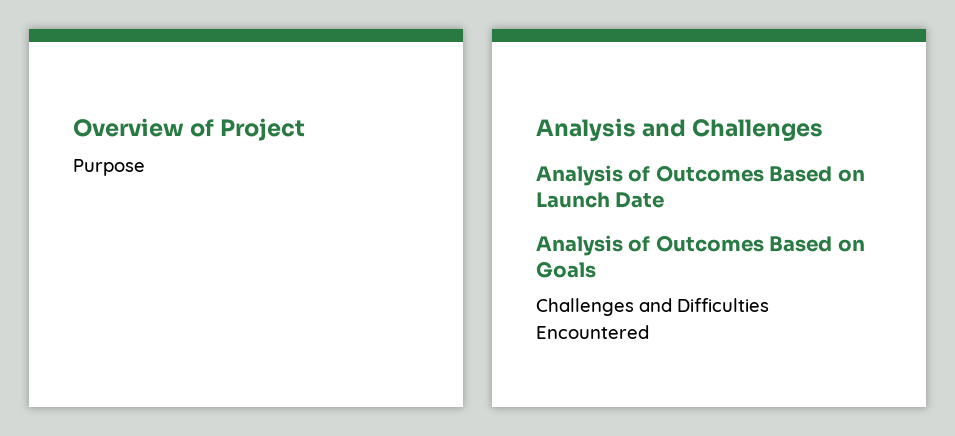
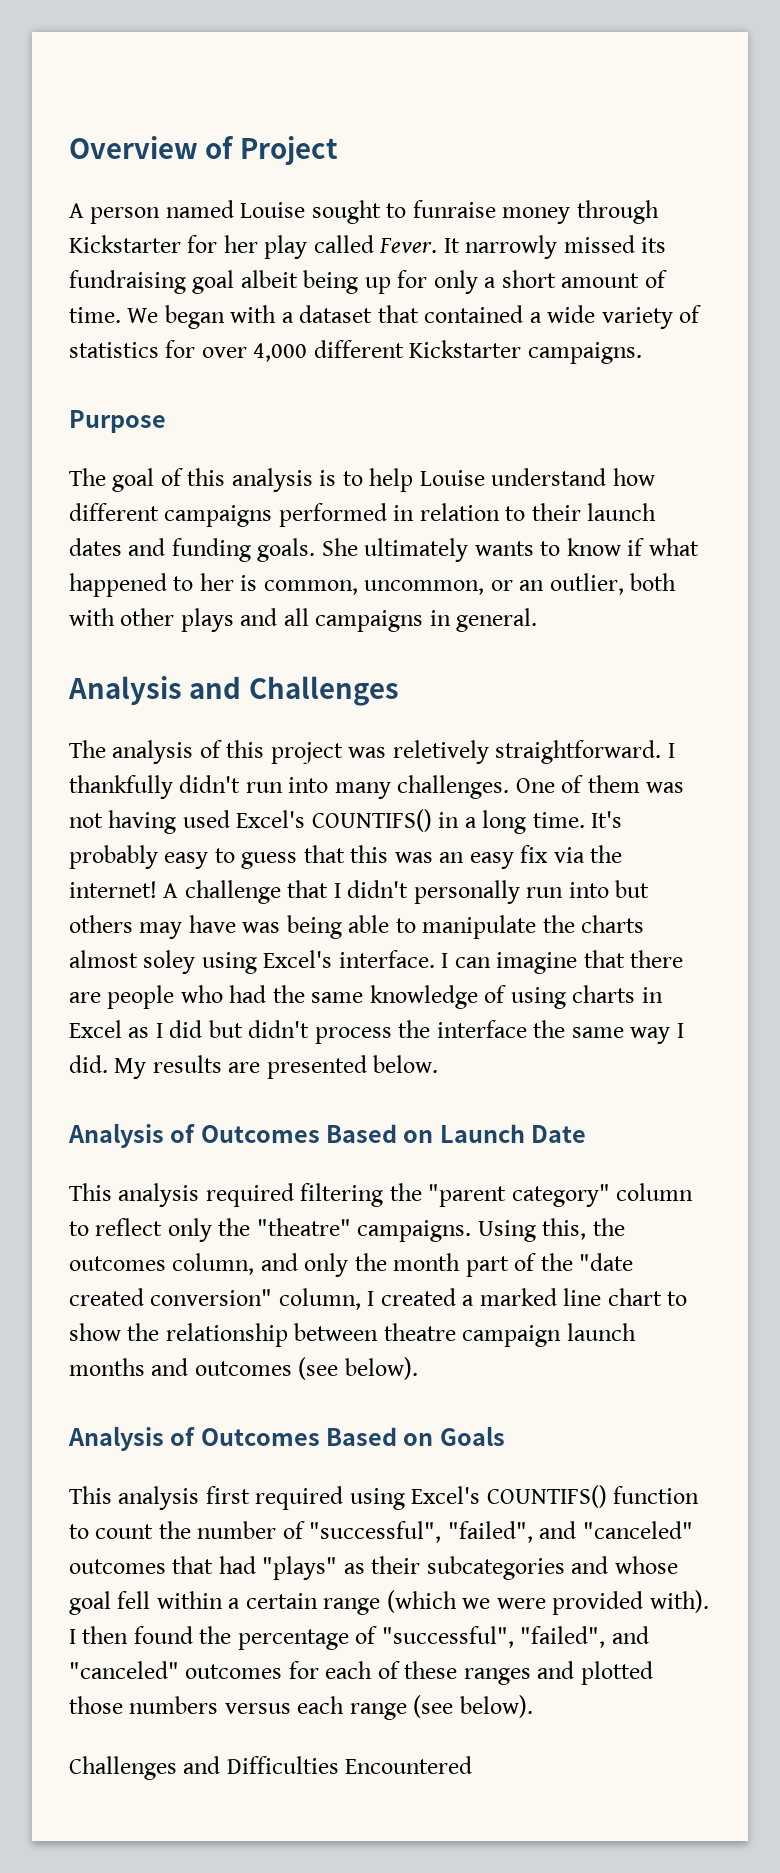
+ A person named Louise sought to funraise money through Kickstarter for her play called Fever. It narrowly missed its fundraising goal albeit being up for only a short amount of time. We began with a dataset that contained a wide variety of statistics for over 4,000 different Kickstarter campaigns.
  Purpose
+ The goal of this analysis is to help Louise understand how different campaigns performed in relation to their launch dates and funding goals. She ultimately wants to know if what happened to her is common, uncommon, or an outlier, both with other plays and all campaigns in general.
  Analysis and Challenges
+ The analysis of this project was reletively straightforward. I thankfully didn't run into many challenges. One of them was not having used Excel's COUNTIFS() in a long time. It's probably easy to guess that this was an easy fix via the internet! A challenge that I didn't personally run into but others may have was being able to manipulate the charts almost soley using Excel's interface. I can imagine that there are people who had the same knowledge of using charts in Excel as I did but didn't process the interface the same way I did. My results are presented below.
+ This analysis required filtering the "parent category" column to reflect only the "theatre" campaigns. Using this, the outcomes column, and only the month part of the "date created conversion" column, I created a marked line chart to show the relationship between theatre campaign launch months and outcomes (see below).
+ This analysis first required using Excel's COUNTIFS() function to count the number of "successful", "failed", and "canceled" outcomes that had "plays" as their subcategories and whose goal fell within a certain range (which we were provided with). I then found the percentage of "successful", "failed", and "canceled" outcomes for each of these ranges and plotted those numbers versus each range (see below).

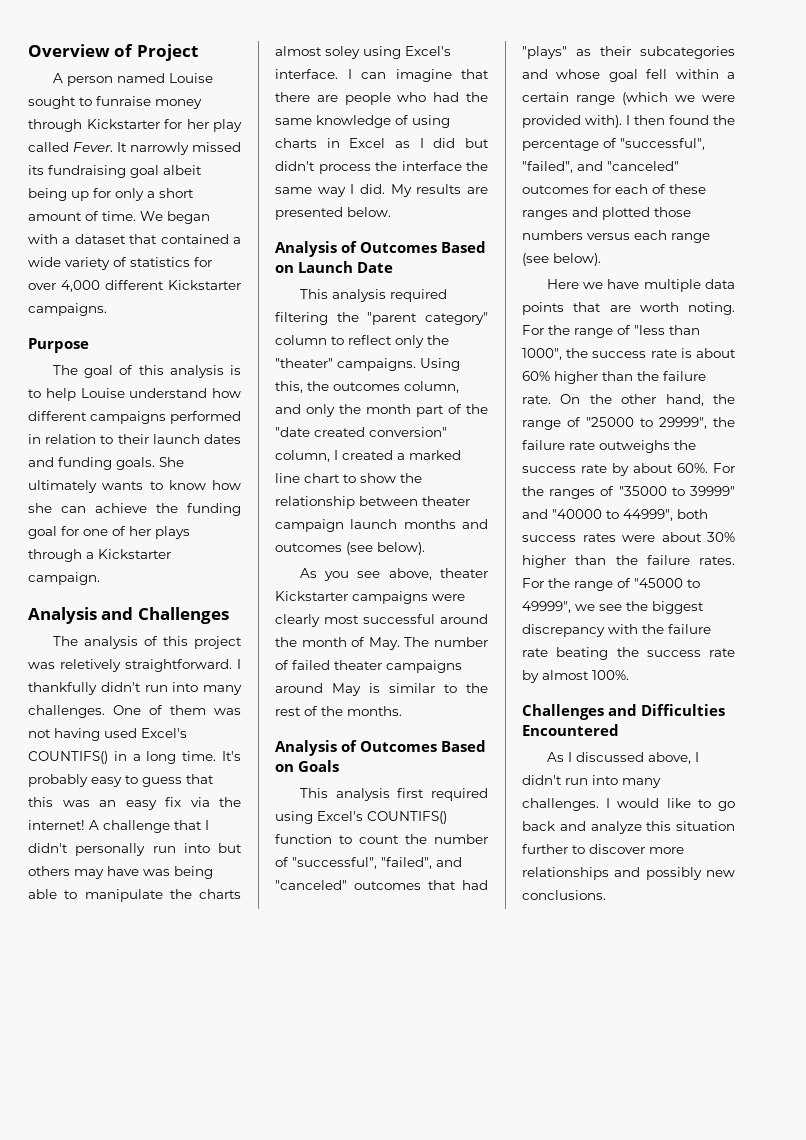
- She ultimately wants to know if what happened to her is common, uncommon, or an outlier, both with other plays and all campaigns in general.
+ She ultimately wants to know how she can achieve the funding goal for one of her plays through a Kickstarter campaign.
- This analysis required filtering the "parent category" column to reflect only the "theatre" campaigns.
+ This analysis required filtering the "parent category" column to reflect only the "theater" campaigns.
- Using this, the outcomes column, and only the month part of the "date created conversion" column, I created a marked line chart to show the relationship between theatre campaign launch months and outcomes (see below).
+ Using this, the outcomes column, and only the month part of the "date created conversion" column, I created a marked line chart to show the relationship between theater campaign launch months and outcomes (see below).
+ As you see above, theater Kickstarter campaigns were clearly most successful around the month of May. The number of failed theater campaigns around May is similar to the rest of the months.
+ Here we have multiple data points that are worth noting. For the range of "less than 1000", the success rate is about 60% higher than the failure rate. On the other hand, the range of "25000 to 29999", the failure rate outweighs the success rate by about 60%. For the ranges of "35000 to 39999" and "40000 to 44999", both success rates were about 30% higher than the failure rates. For the range of "45000 to 49999", we see the biggest discrepancy with the failure rate beating the success rate by almost 100%.
  Challenges and Difficulties Encountered
+ As I discussed above, I didn't run into many challenges. I would like to go back and analyze this situation further to discover more relationships and possibly new conclusions.

